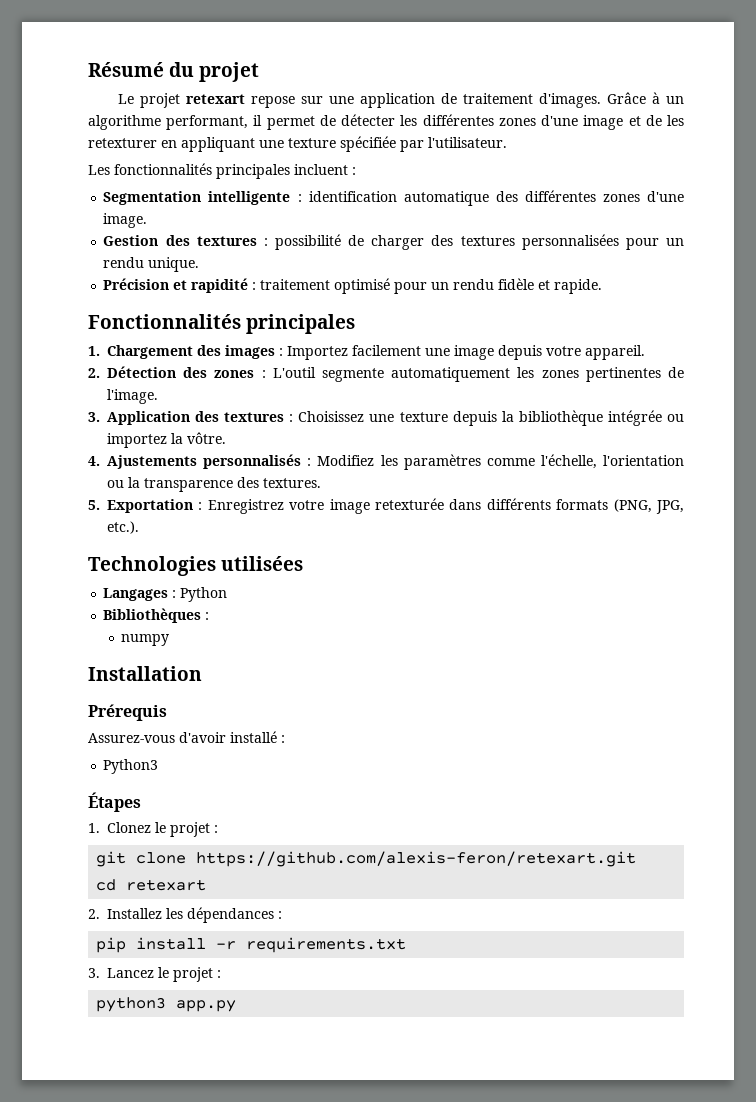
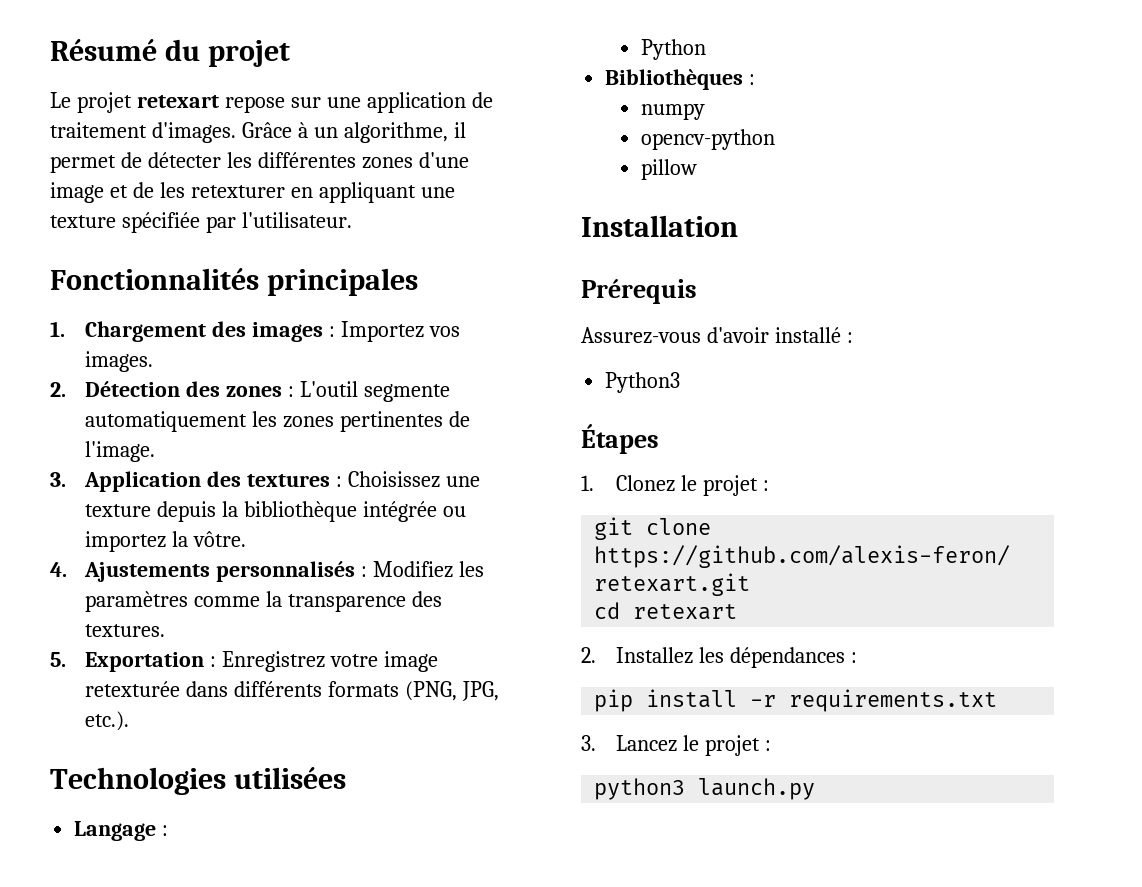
- Grâce à un algorithme performant, il permet de détecter les différentes zones d'une image et de les retexturer en appliquant une texture spécifiée par l'utilisateur.
+ Grâce à un algorithme, il permet de détecter les différentes zones d'une image et de les retexturer en appliquant une texture spécifiée par l'utilisateur.
- Les fonctionnalités principales incluent :
- Segmentation intelligente : identification automatique des différentes zones d'une image.
- Gestion des textures : possibilité de charger des textures personnalisées pour un rendu unique.
- Précision et rapidité : traitement optimisé pour un rendu fidèle et rapide.
- 1. Chargement des images : Importez facilement une image depuis votre appareil.
+ 1. Chargement des images : Importez vos images.
- 4. Ajustements personnalisés : Modifiez les paramètres comme l'échelle, l'orientation ou la transparence des textures.
+ 4. Ajustements personnalisés : Modifiez les paramètres comme la transparence des textures.
- Langages : Python
+ Langage :
+ Python
+ opencv-python
+ pillow
- python3 app.py
+ python3 launch.py

